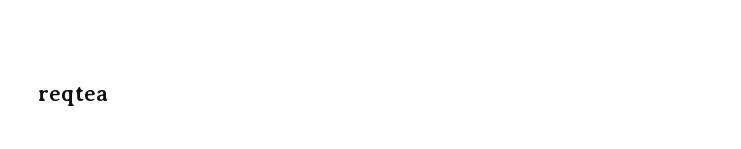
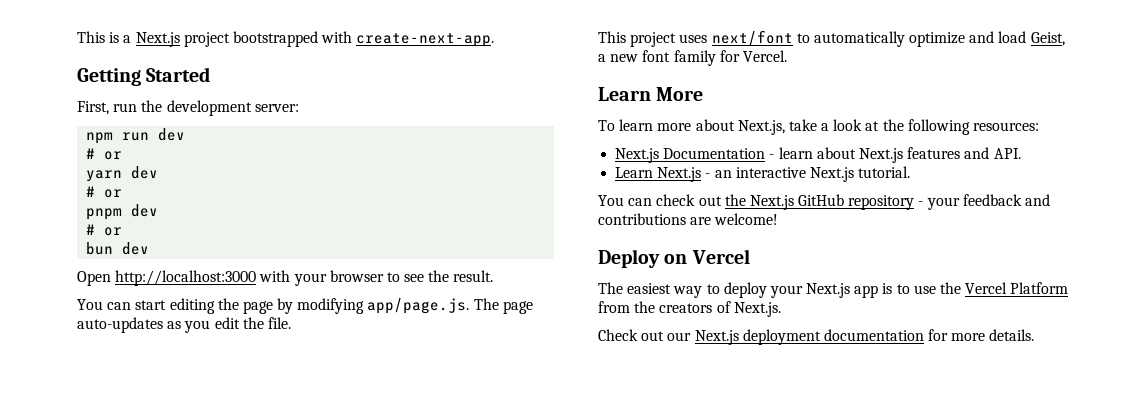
- reqtea
+ This is a Next.js project bootstrapped with create-next-app.
+ Getting Started
+ First, run the development server:
+ npm run dev
+ # or
+ yarn dev
+ # or
+ pnpm dev
+ # or
+ bun dev
+ Open http://localhost:3000 with your browser to see the result.
+ You can start editing the page by modifying app/page.js. The page auto-updates as you edit the file.
+ This project uses next/font to automatically optimize and load Geist, a new font family for Vercel.
+ Learn More
+ To learn more about Next.js, take a look at the following resources:
+ Next.js Documentation - learn about Next.js features and API.
+ Learn Next.js - an interactive Next.js tutorial.
+ You can check out the Next.js GitHub repository - your feedback and contributions are welcome!
+ Deploy on Vercel
+ The easiest way to deploy your Next.js app is to use the Vercel Platform from the creators of Next.js.
+ Check out our Next.js deployment documentation for more details.

